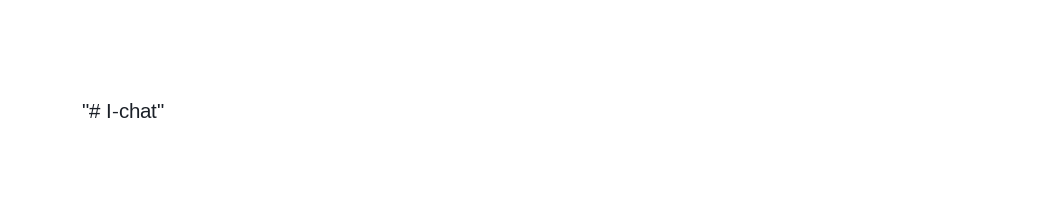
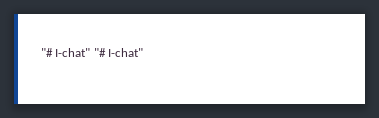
- "# I-chat"
+ "# I-chat" "# I-chat"

